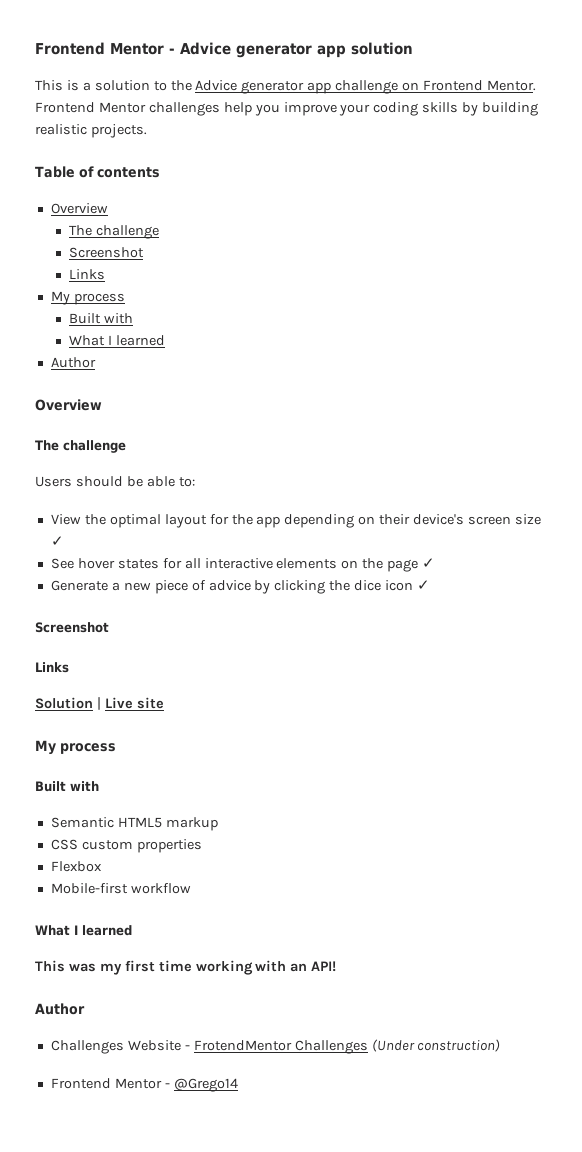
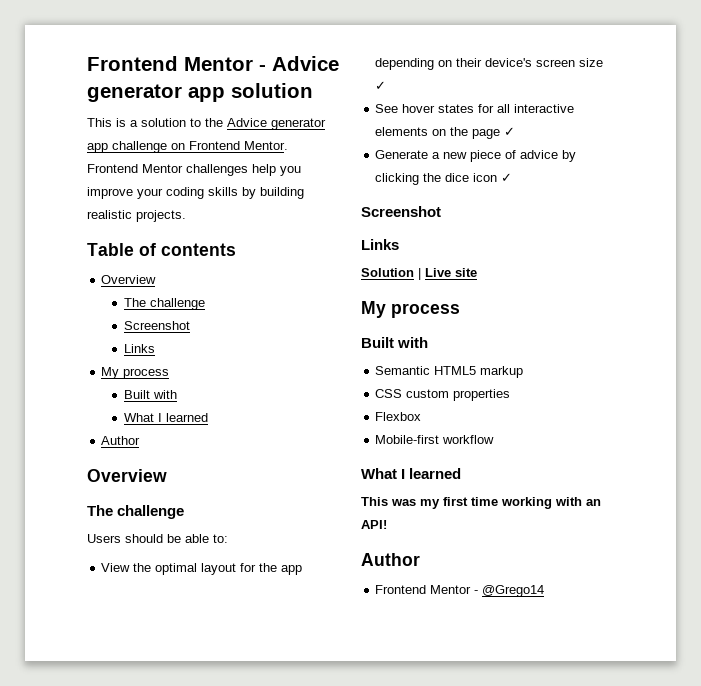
- Challenges Website - FrotendMentor Challenges (Under construction)

